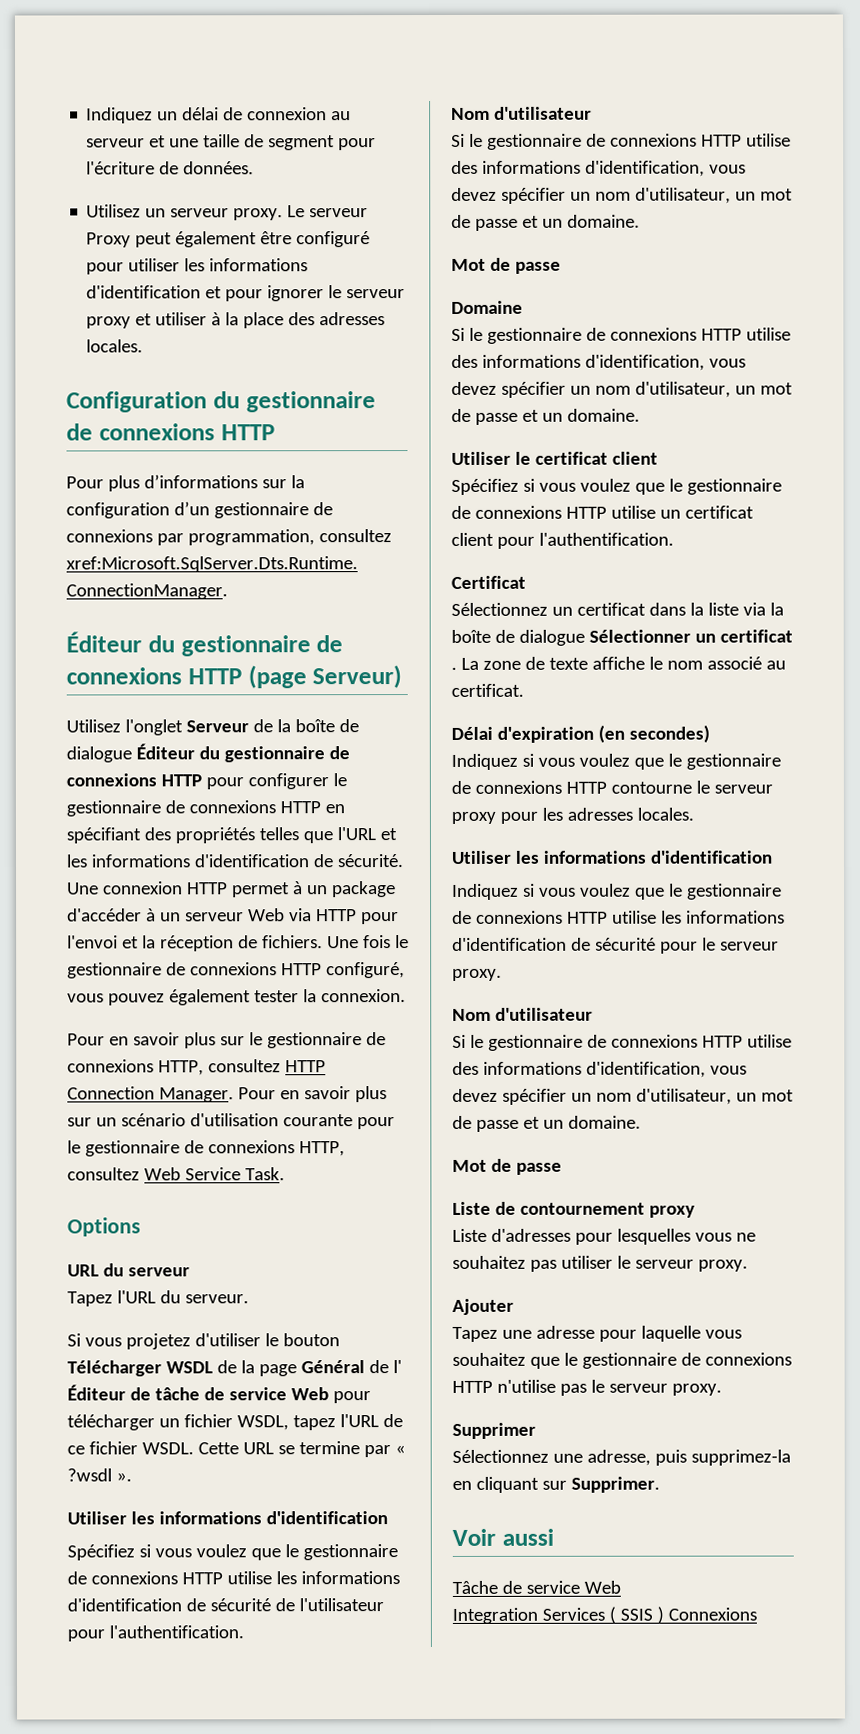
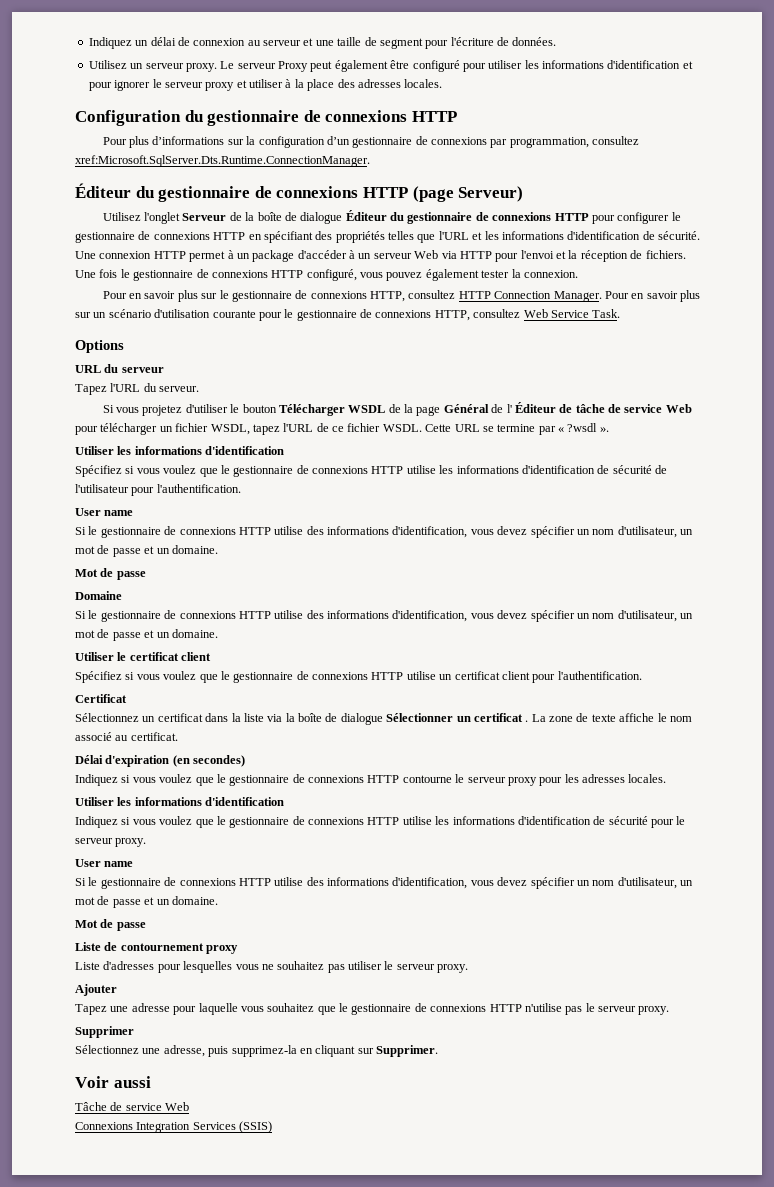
  Spécifiez si vous voulez que le gestionnaire de connexions HTTP utilise les informations d'identification de sécurité de l'utilisateur pour l'authentification.
- Nom d'utilisateur
+ User name
  Indiquez si vous voulez que le gestionnaire de connexions HTTP utilise les informations d'identification de sécurité pour le serveur proxy.
- Nom d'utilisateur
+ User name
- Integration Services ( SSIS ) Connexions
+ Connexions Integration Services (SSIS)

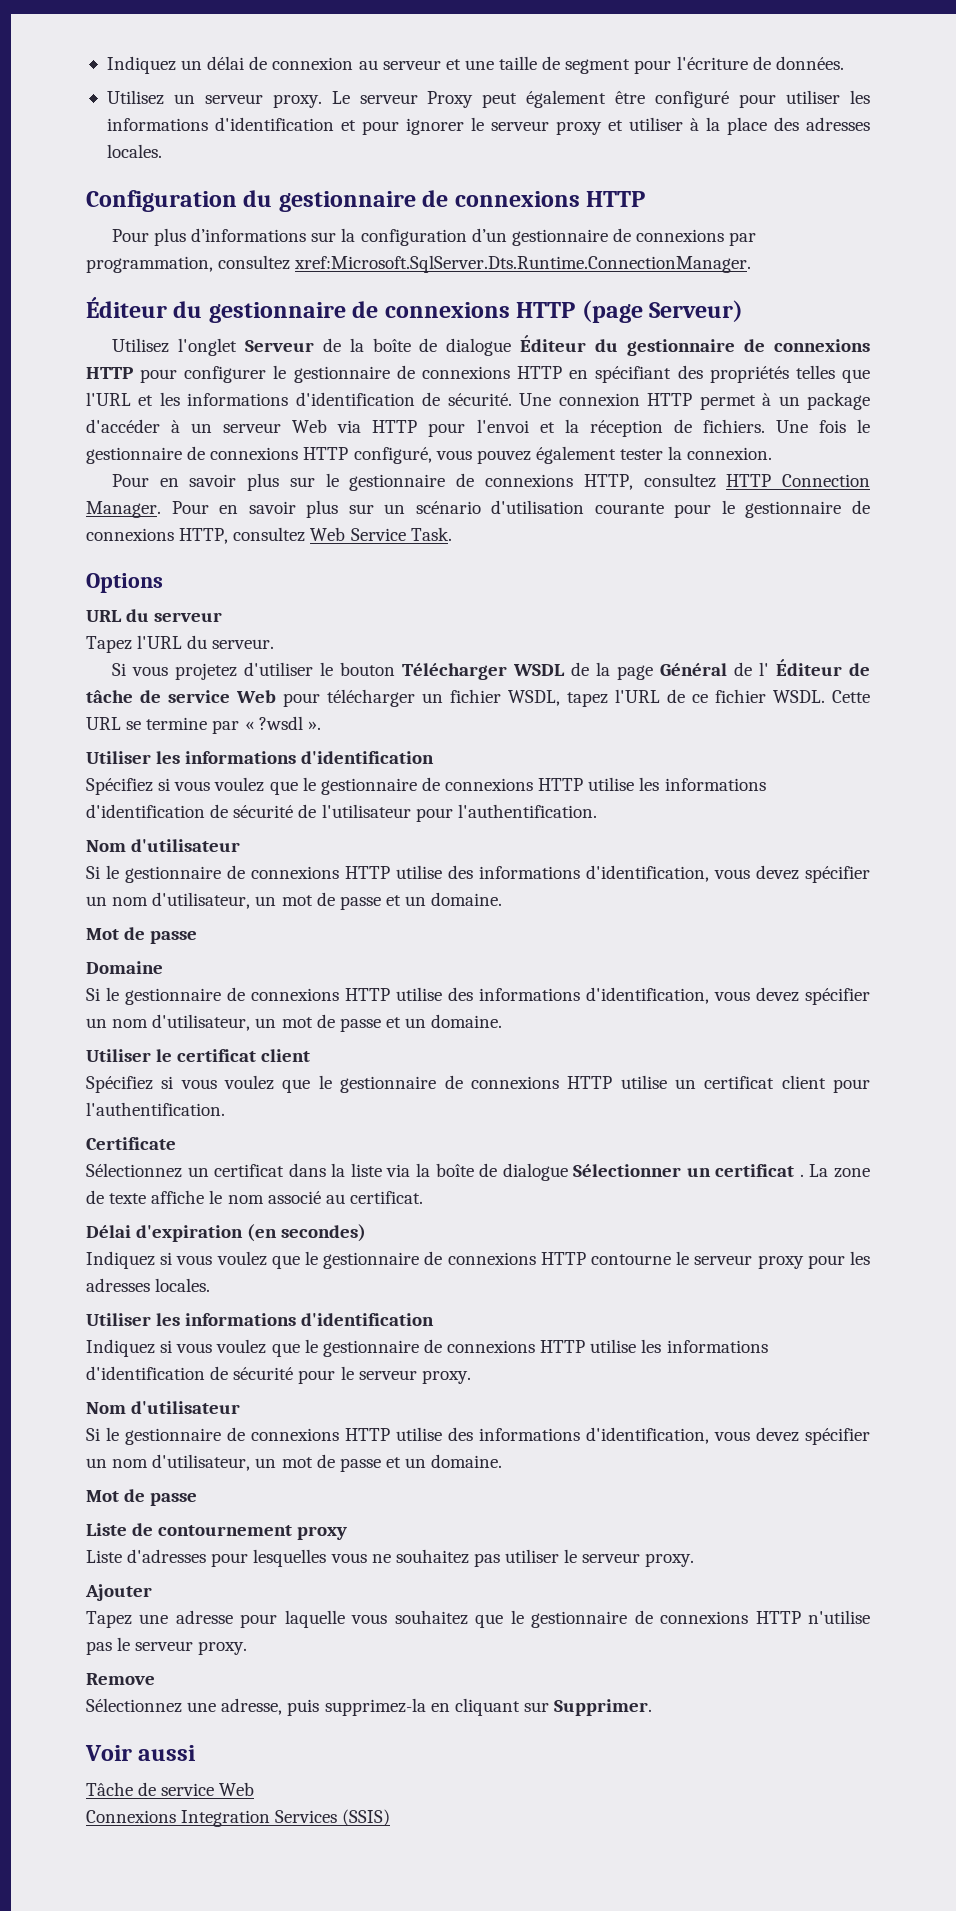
  Spécifiez si vous voulez que le gestionnaire de connexions HTTP utilise les informations d'identification de sécurité de l'utilisateur pour l'authentification.
- User name
+ Nom d'utilisateur
- Certificat
+ Certificate
  Indiquez si vous voulez que le gestionnaire de connexions HTTP utilise les informations d'identification de sécurité pour le serveur proxy.
- User name
+ Nom d'utilisateur
- Supprimer
+ Remove

